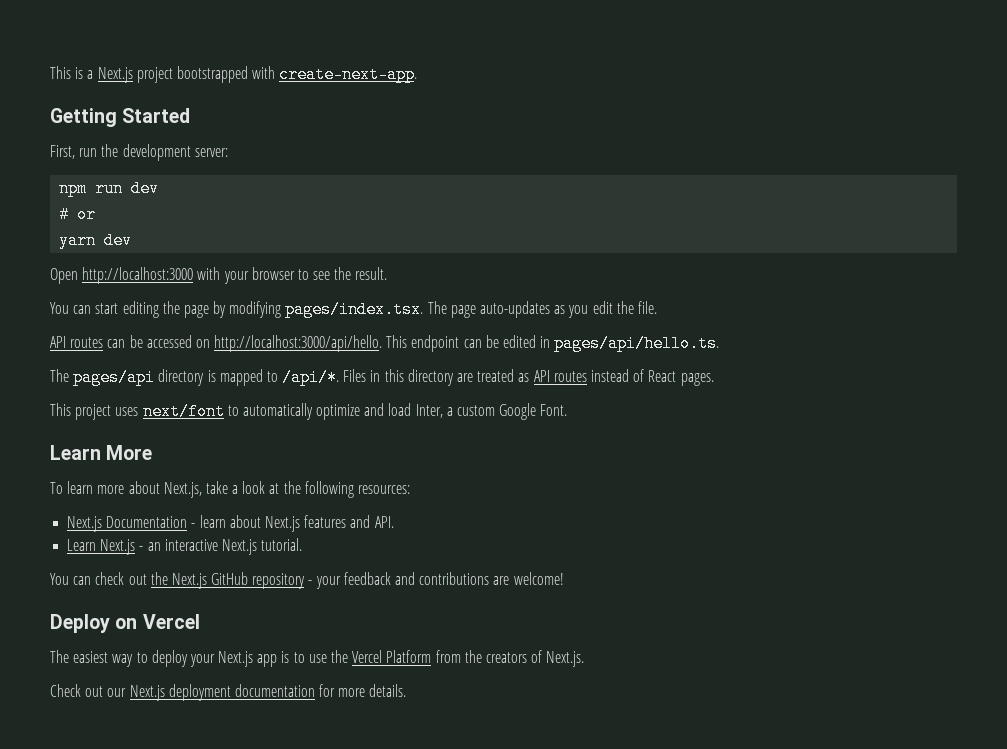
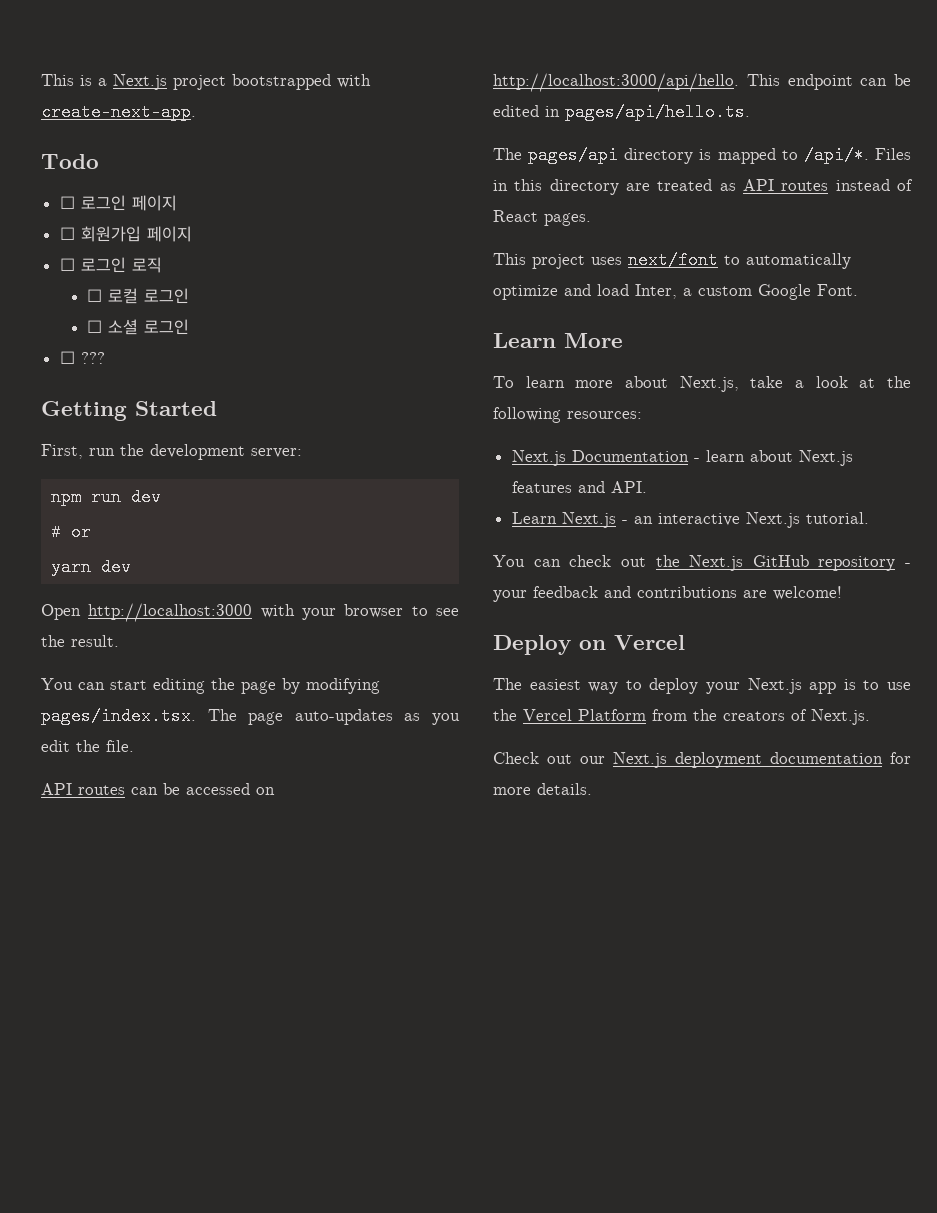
+ Todo
+ ☐ 로그인 페이지
+ ☐ 회원가입 페이지
+ ☐ 로그인 로직
+ ☐ 로컬 로그인
+ ☐ 소셜 로그인
+ ☐ ???

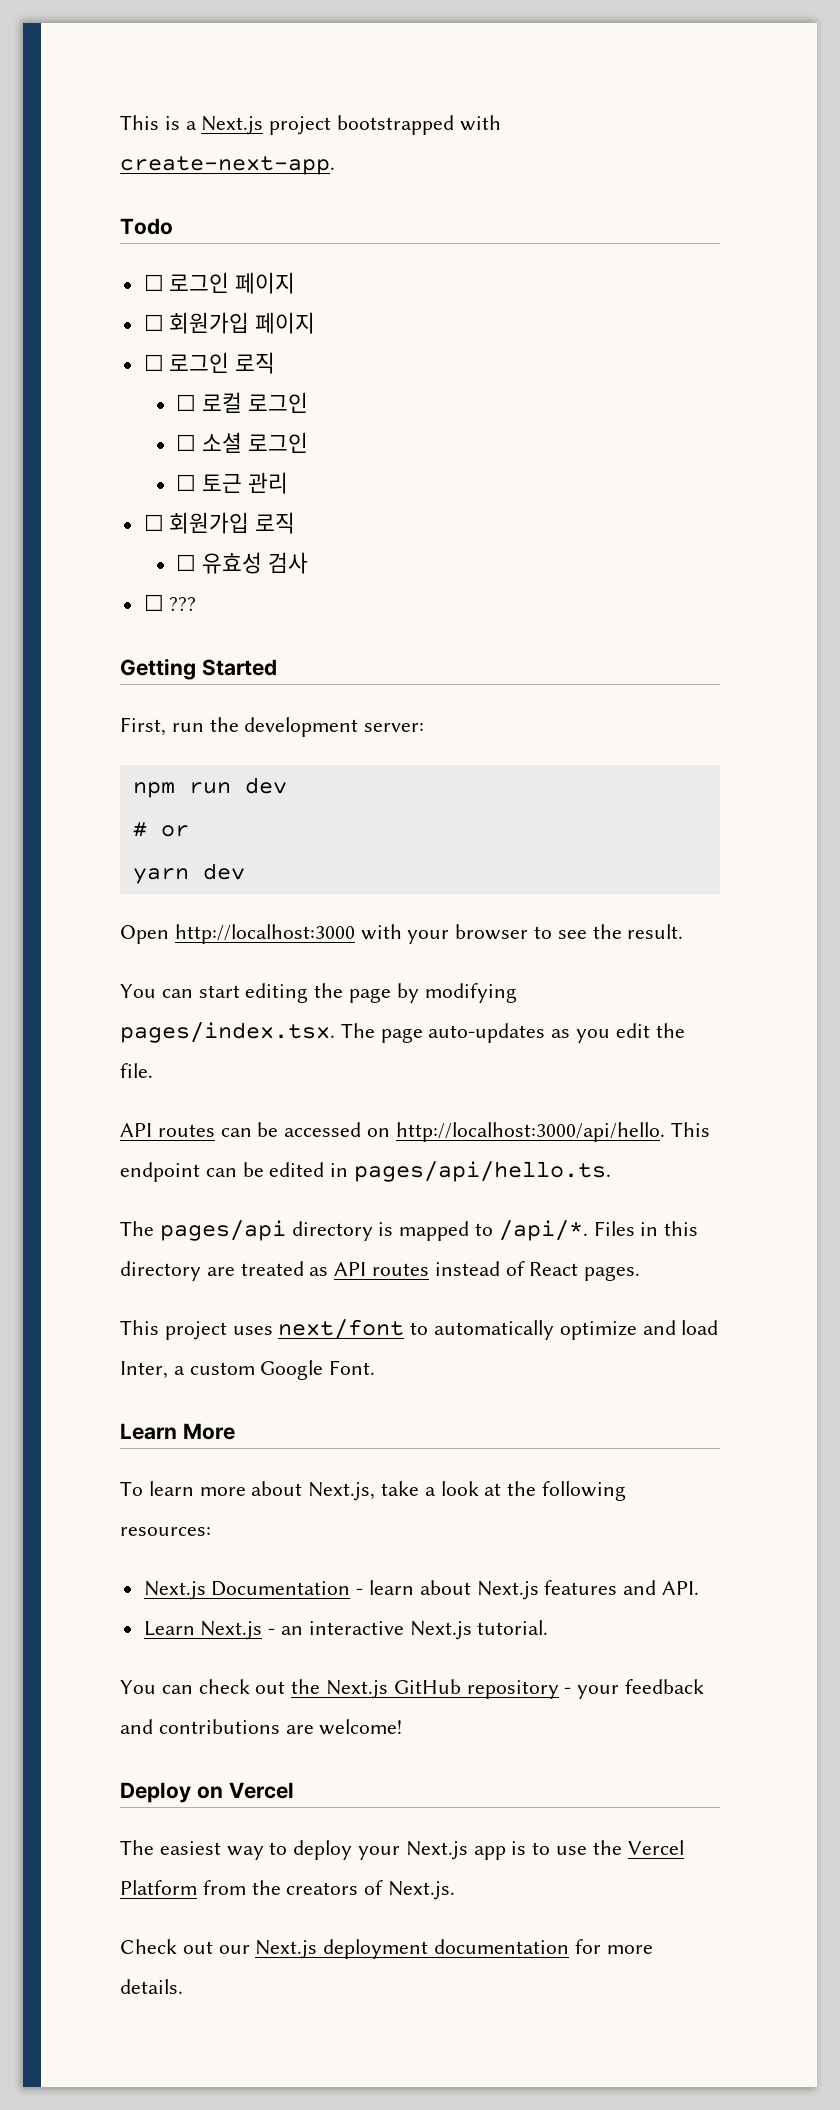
+ ☐ 토근 관리
+ ☐ 회원가입 로직
+ ☐ 유효성 검사

